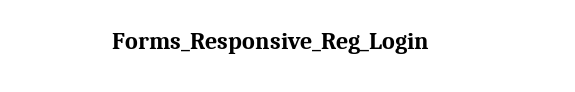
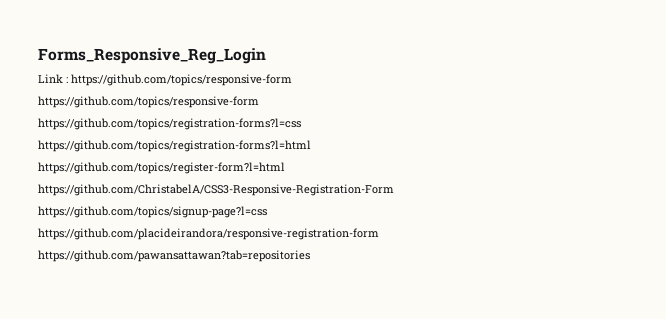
+ Link : https://github.com/topics/responsive-form
+ https://github.com/topics/responsive-form
+ https://github.com/topics/registration-forms?l=css
+ https://github.com/topics/registration-forms?l=html
+ https://github.com/topics/register-form?l=html
+ https://github.com/ChristabelA/CSS3-Responsive-Registration-Form
+ https://github.com/topics/signup-page?l=css
+ https://github.com/placideirandora/responsive-registration-form
+ https://github.com/pawansattawan?tab=repositories

